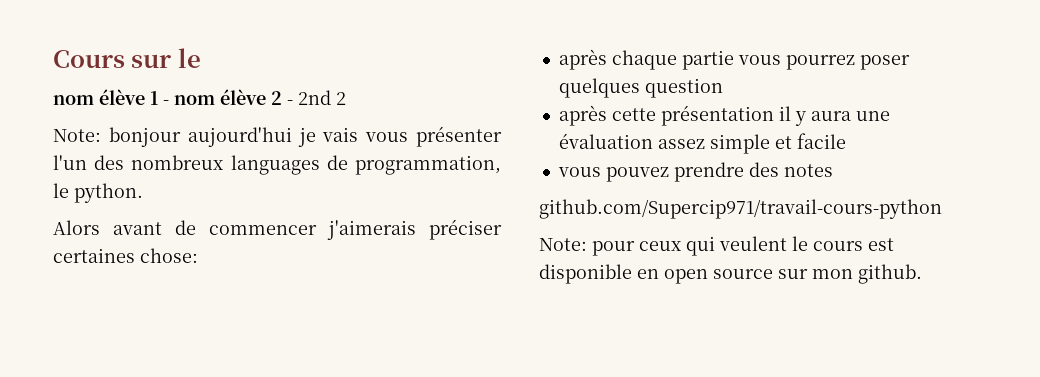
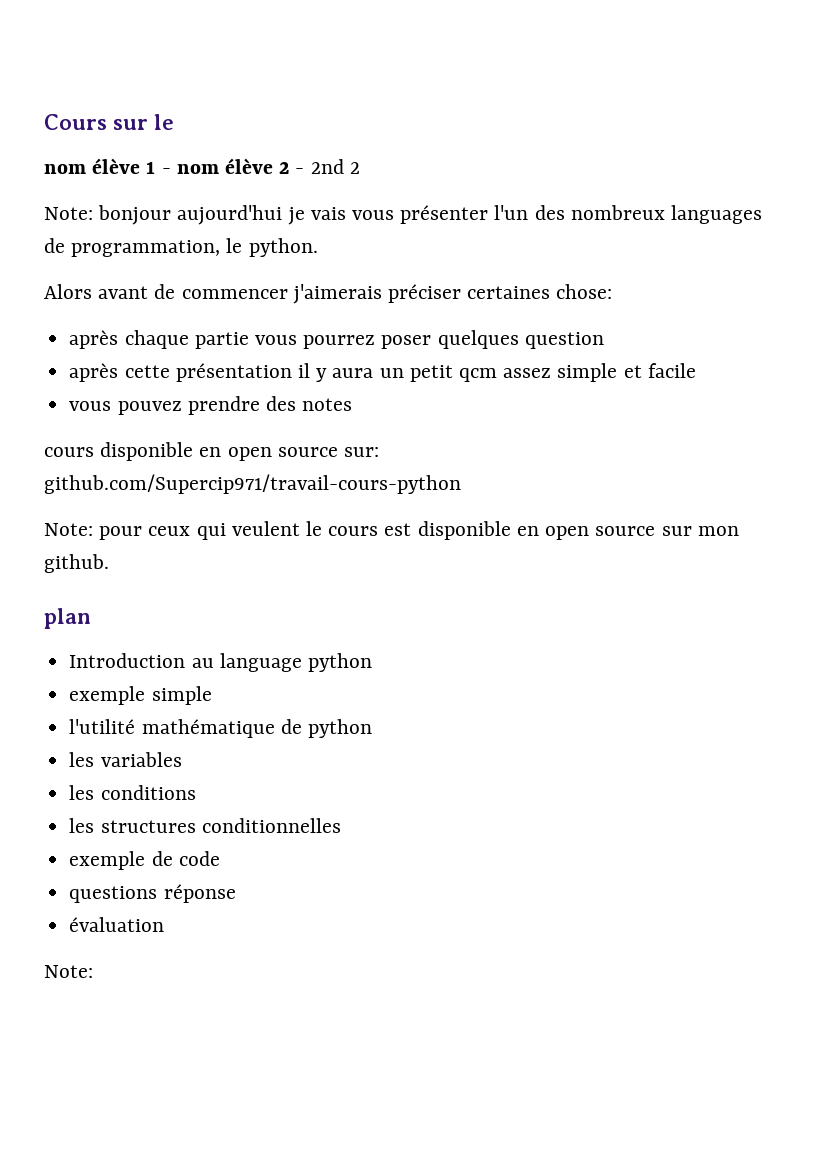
- après cette présentation il y aura une évaluation assez simple et facile
+ après cette présentation il y aura un petit qcm assez simple et facile
- github.com/Supercip971/travail-cours-python
+ cours disponible en open source sur: github.com/Supercip971/travail-cours-python
+ plan
+ Introduction au language python
+ exemple simple
+ l'utilité mathématique de python
+ les variables
+ les conditions
+ les structures conditionnelles
+ exemple de code
+ questions réponse
+ évaluation
+ Note:

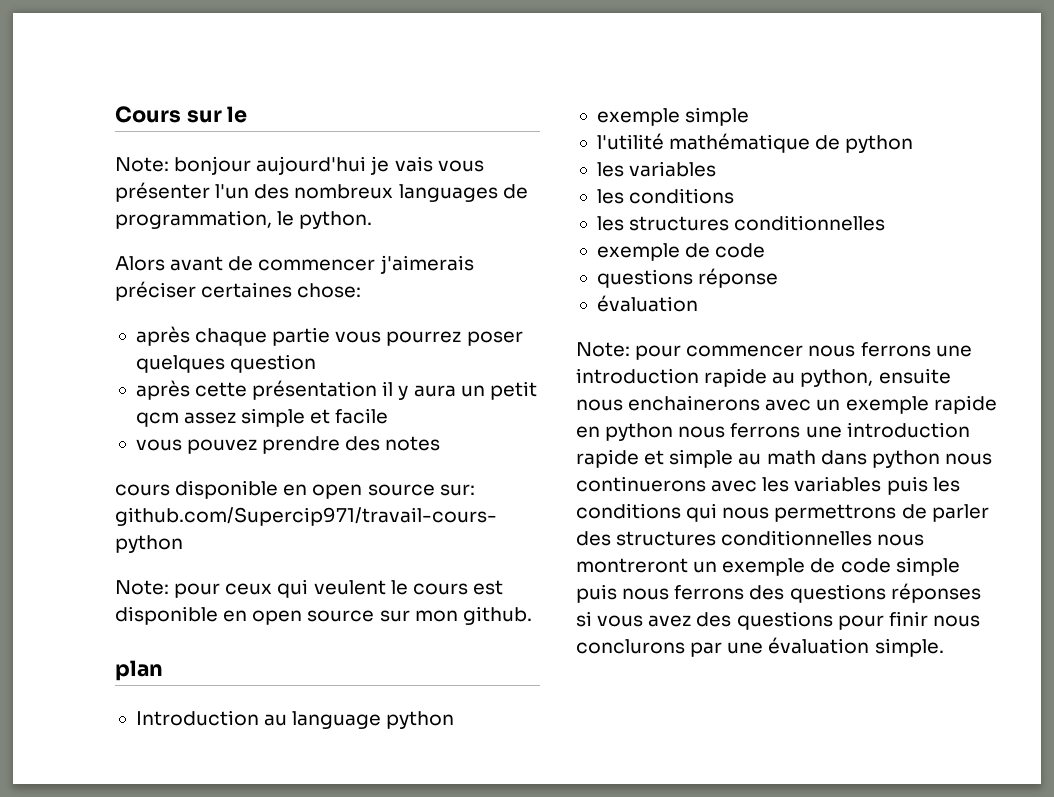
- nom élève 1 - nom élève 2 - 2nd 2
  questions réponse
  évaluation
- Note:
+ Note: pour commencer nous ferrons une introduction rapide au python, ensuite nous enchainerons avec un exemple rapide en python nous ferrons une introduction rapide et simple au math dans python nous continuerons avec les variables puis les conditions qui nous permettrons de parler des structures conditionnelles nous montreront un exemple de code simple puis nous ferrons des questions réponses si vous avez des questions pour finir nous conclurons par une évaluation simple.

